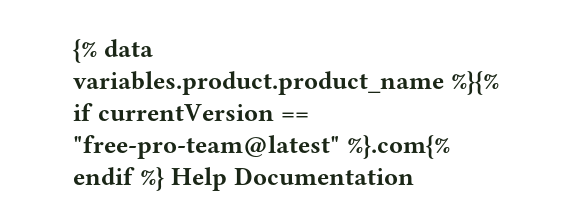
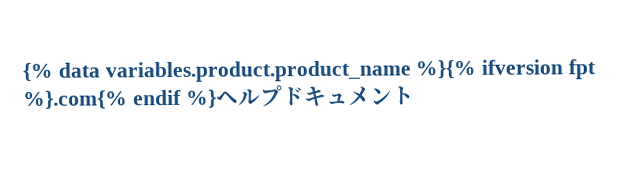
- {% data variables.product.product_name %}{% if currentVersion == "free-pro-team@latest" %}.com{% endif %} Help Documentation
+ {% data variables.product.product_name %}{% ifversion fpt %}.com{% endif %}ヘルプドキュメント

